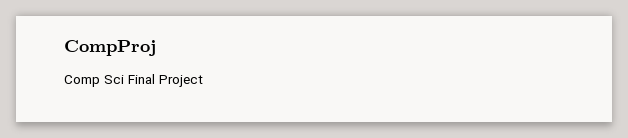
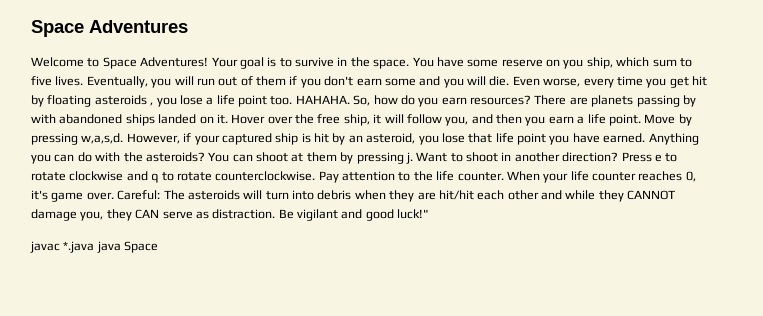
- CompProj
- Comp Sci Final Project
+ Space Adventures
+ Welcome to Space Adventures! Your goal is to survive in the space. You have some reserve on you ship, which sum to five lives. Eventually, you will run out of them if you don't earn some and you will die. Even worse, every time you get hit by floating asteroids , you lose a life point too. HAHAHA. So, how do you earn resources? There are planets passing by with abandoned ships landed on it. Hover over the free ship, it will follow you, and then you earn a life point. Move by pressing w,a,s,d. However, if your captured ship is hit by an asteroid, you lose that life point you have earned. Anything you can do with the asteroids? You can shoot at them by pressing j. Want to shoot in another direction? Press e to rotate clockwise and q to rotate counterclockwise. Pay attention to the life counter. When your life counter reaches 0, it's game over. Careful: The asteroids will turn into debris when they are hit/hit each other and while they CANNOT damage you, they CAN serve as distraction. Be vigilant and good luck!"
+ javac *.java java Space

